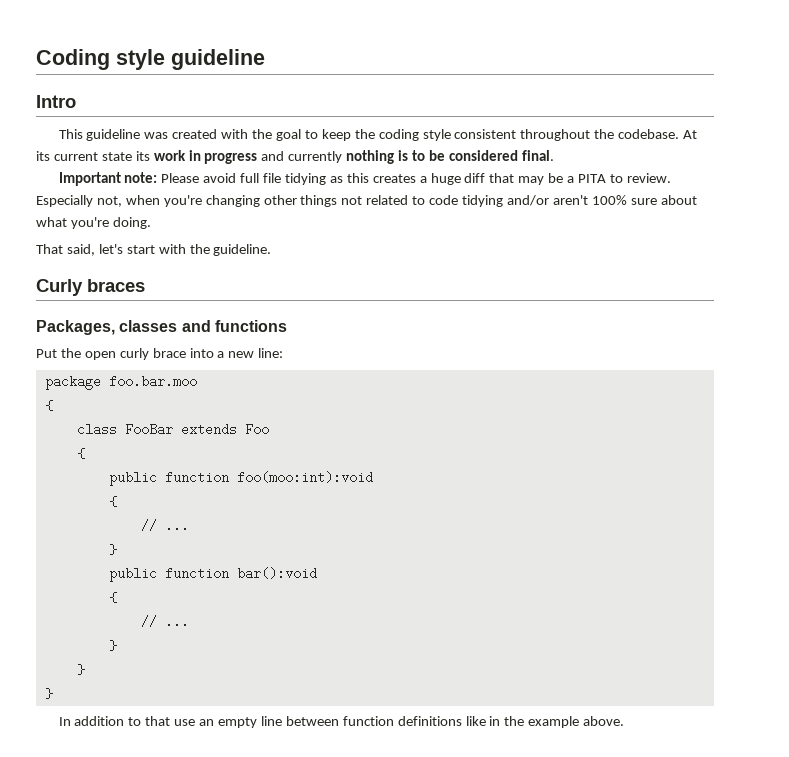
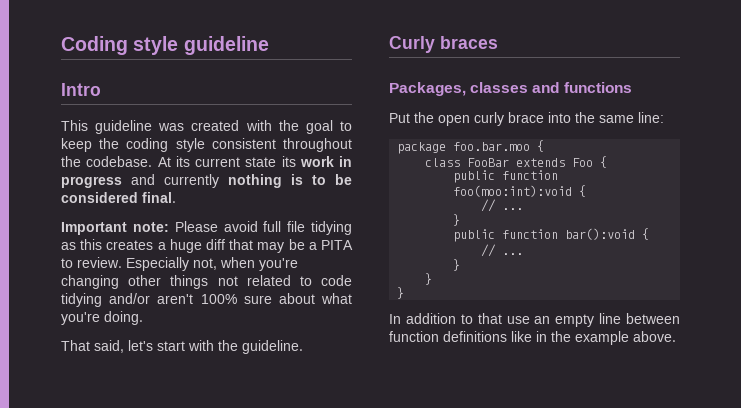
- Put the open curly brace into a new line:
+ Put the open curly brace into the same line:
- package foo.bar.moo
- {
+ package foo.bar.moo {
- class FooBar extends Foo
- {
+ class FooBar extends Foo {
- public function foo(moo:int):void
- {
+ public function foo(moo:int):void {
- public function bar():void
- {
+ public function bar():void {

